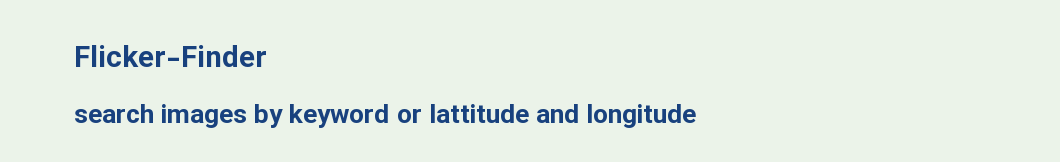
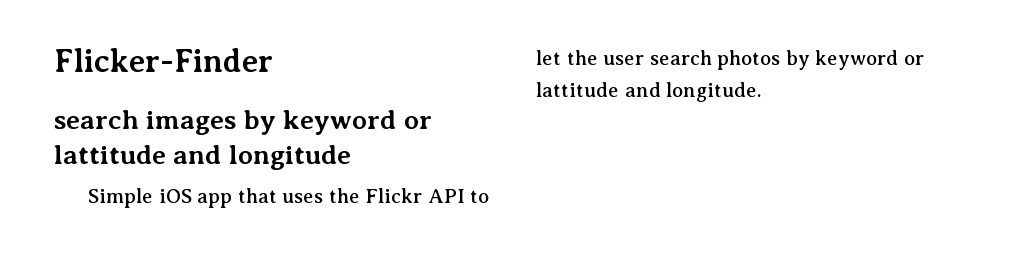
+ Simple iOS app that uses the Flickr API to let the user search photos by keyword or lattitude and longitude.

